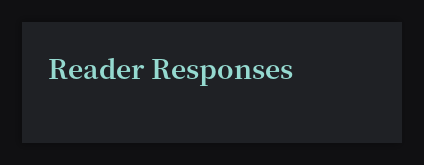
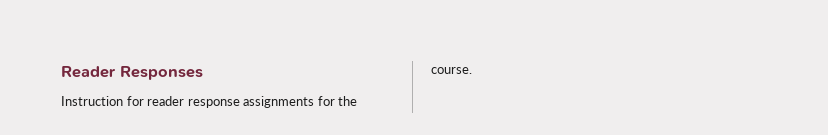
+ Instruction for reader response assignments for the course.

